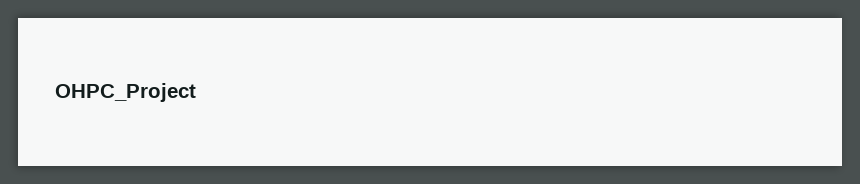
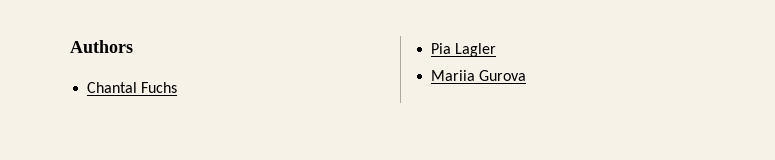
- OHPC_Project
+ Authors
+ Chantal Fuchs
+ Pia Lagler
+ Mariia Gurova

